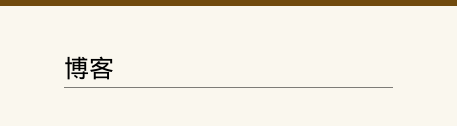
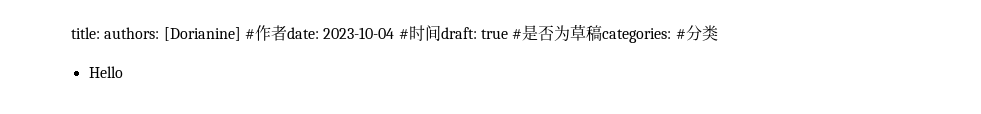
- 博客
+ title: authors: [Dorianine] #作者date: 2023-10-04 #时间draft: true #是否为草稿categories: #分类
+ Hello

